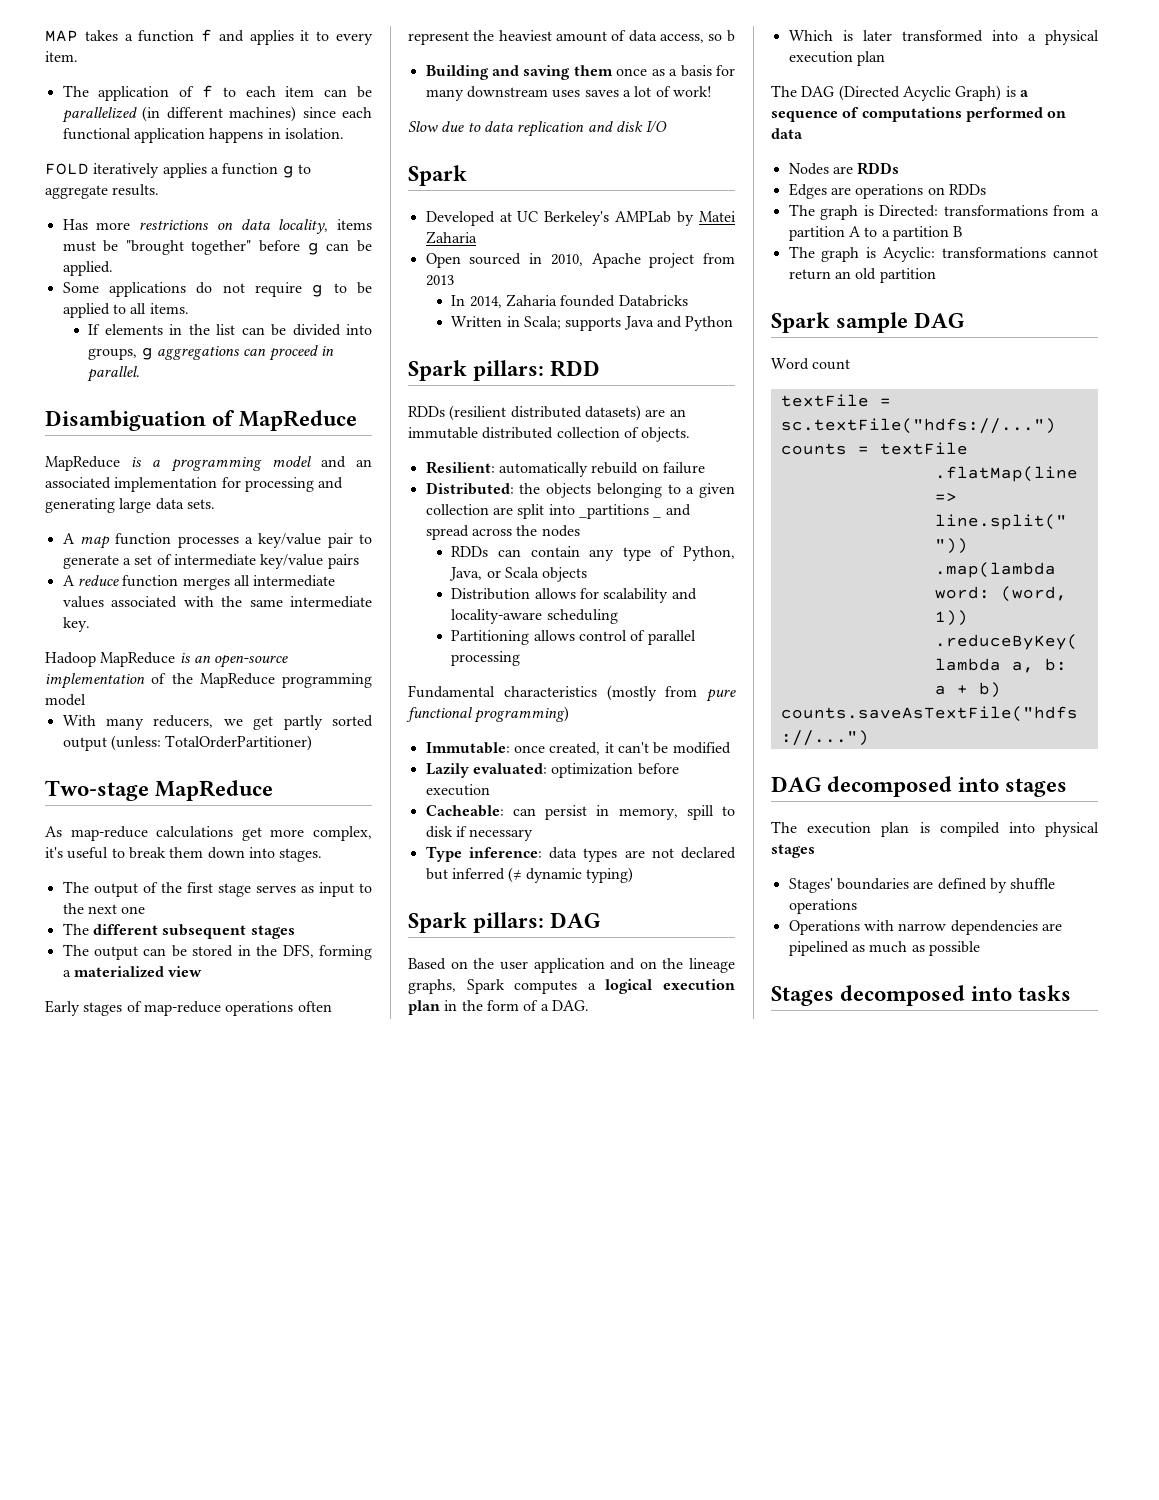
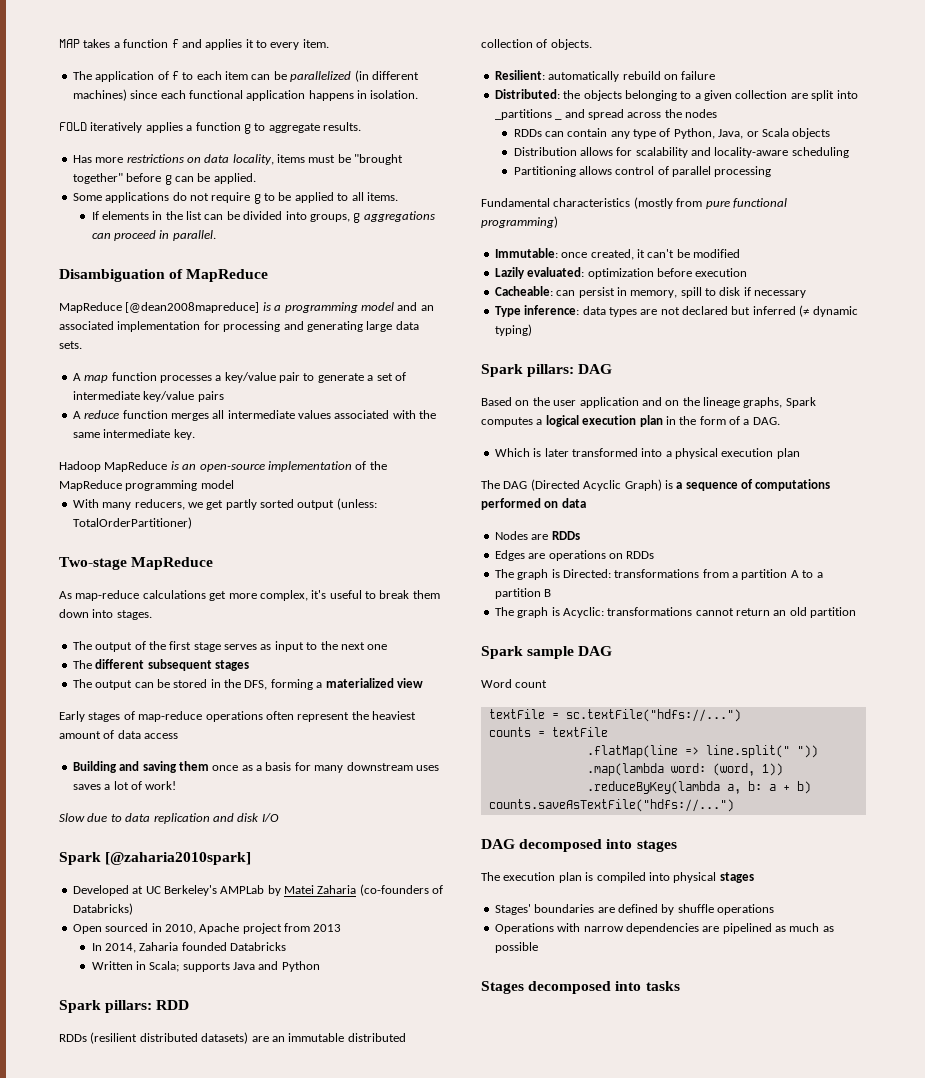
- MapReduce is a programming model and an associated implementation for processing and generating large data sets.
+ MapReduce [@dean2008mapreduce] is a programming model and an associated implementation for processing and generating large data sets.
- Early stages of map-reduce operations often represent the heaviest amount of data access, so b
+ Early stages of map-reduce operations often represent the heaviest amount of data access
  Slow due to data replication and disk I/O
- Spark
+ Spark [@zaharia2010spark]
- Developed at UC Berkeley's AMPLab by Matei Zaharia
+ Developed at UC Berkeley's AMPLab by Matei Zaharia (co-founders of Databricks)

